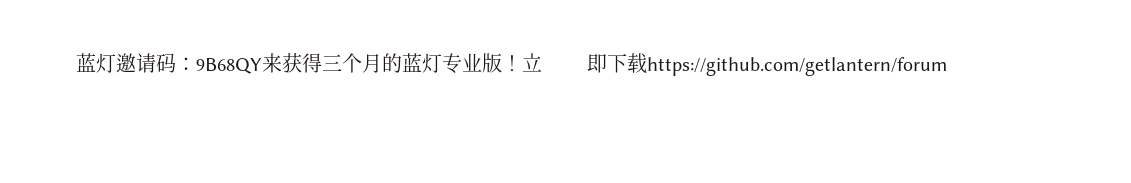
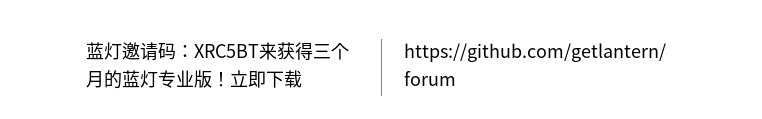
- 蓝灯邀请码：9B68QY来获得三个月的蓝灯专业版！
+ 蓝灯邀请码：XRC5BT来获得三个月的蓝灯专业版！

